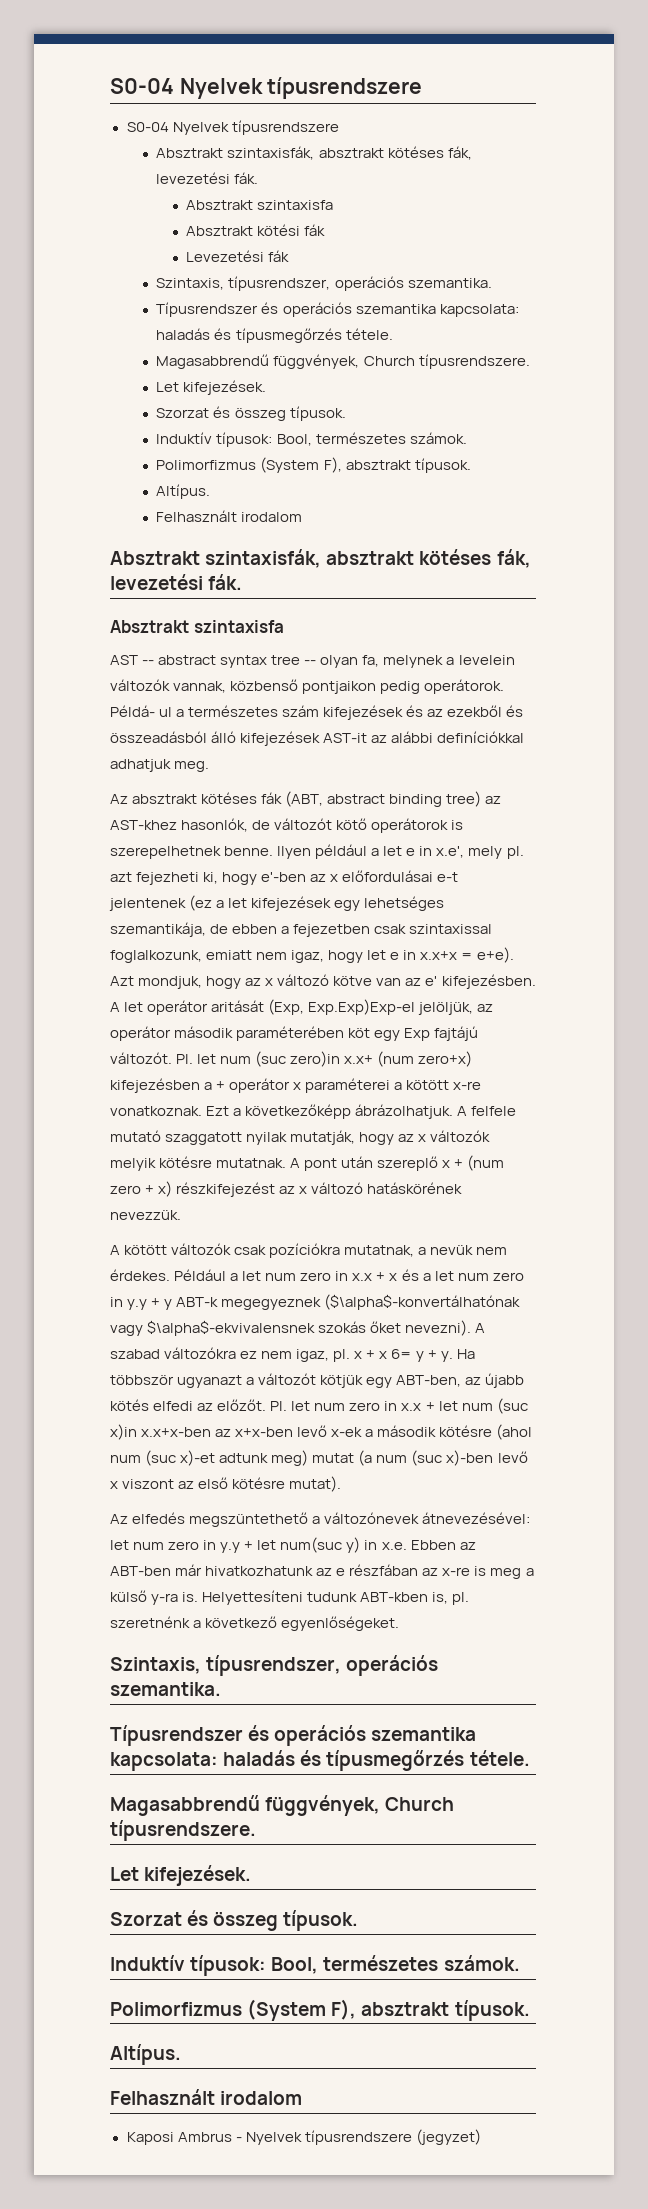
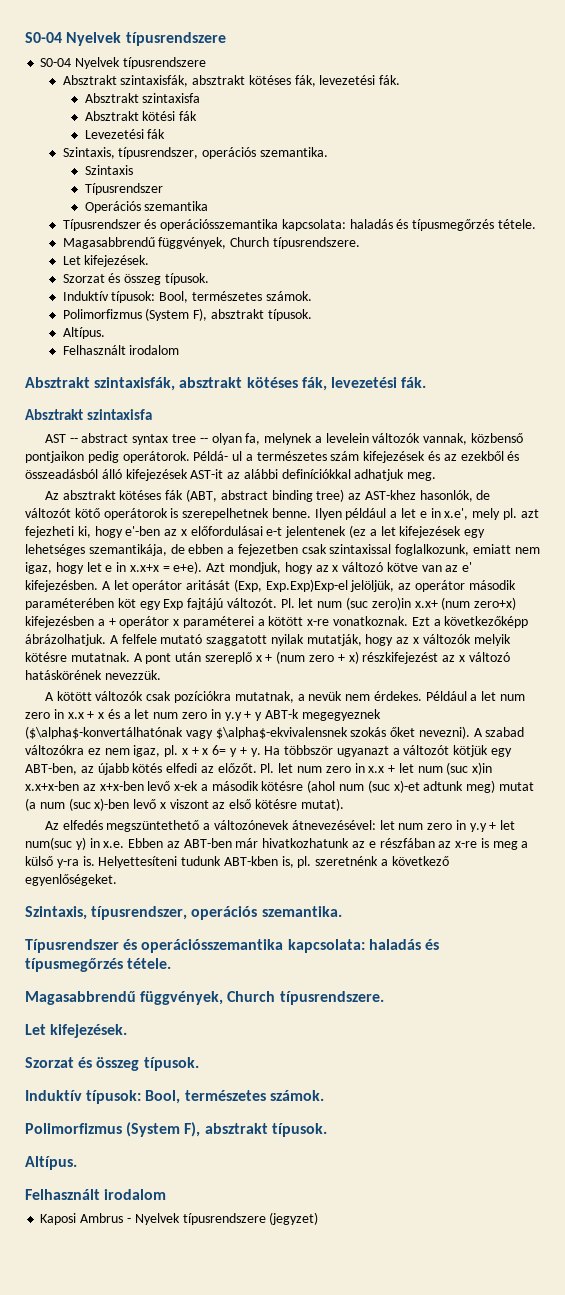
  Levezetési fák
  Szintaxis, típusrendszer, operációs szemantika.
- Típusrendszer és operációs szemantika kapcsolata: haladás és típusmegőrzés tétele.
+ Szintaxis
+ Típusrendszer
+ Operációs szemantika
+ Típusrendszer és operációsszemantika kapcsolata: haladás és típusmegőrzés tétele.
  Helyettesíteni tudunk ABT-kben is, pl. szeretnénk a következő egyenlőségeket.
  Szintaxis, típusrendszer, operációs szemantika.
- Típusrendszer és operációs szemantika kapcsolata: haladás és típusmegőrzés tétele.
+ Típusrendszer és operációsszemantika kapcsolata: haladás és típusmegőrzés tétele.

